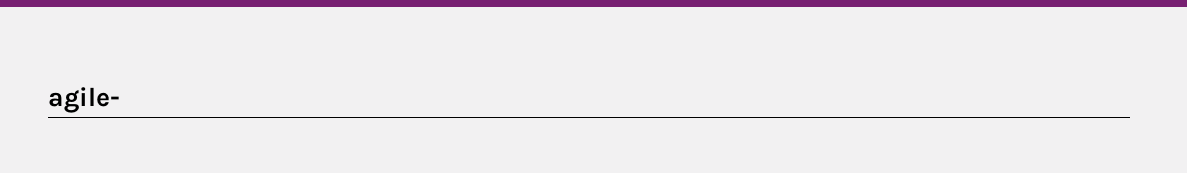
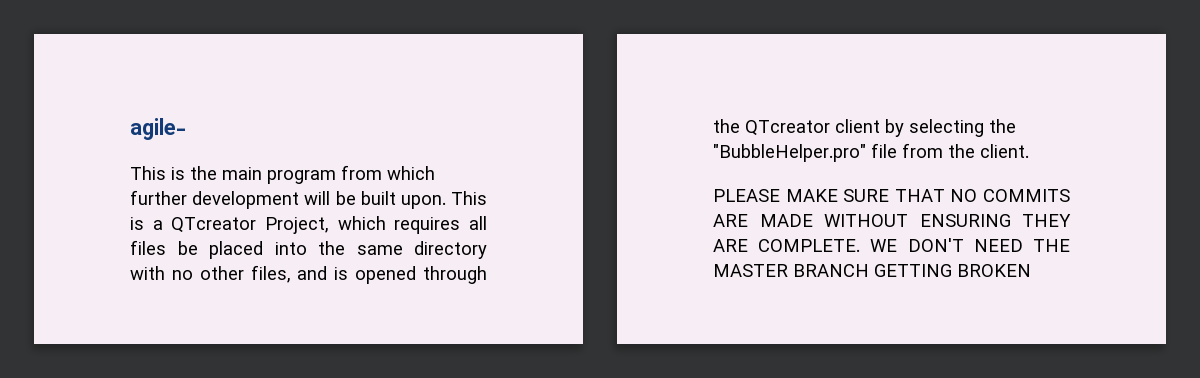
+ This is the main program from which further development will be built upon. This is a QTcreator Project, which requires all files be placed into the same directory with no other files, and is opened through the QTcreator client by selecting the "BubbleHelper.pro" file from the client.
+ PLEASE MAKE SURE THAT NO COMMITS ARE MADE WITHOUT ENSURING THEY ARE COMPLETE. WE DON'T NEED THE MASTER BRANCH GETTING BROKEN

